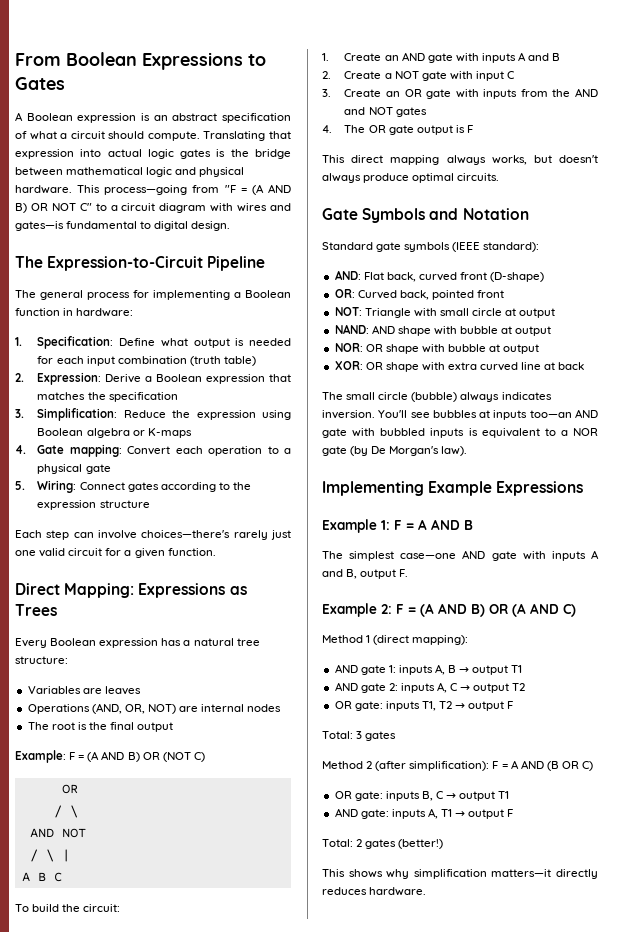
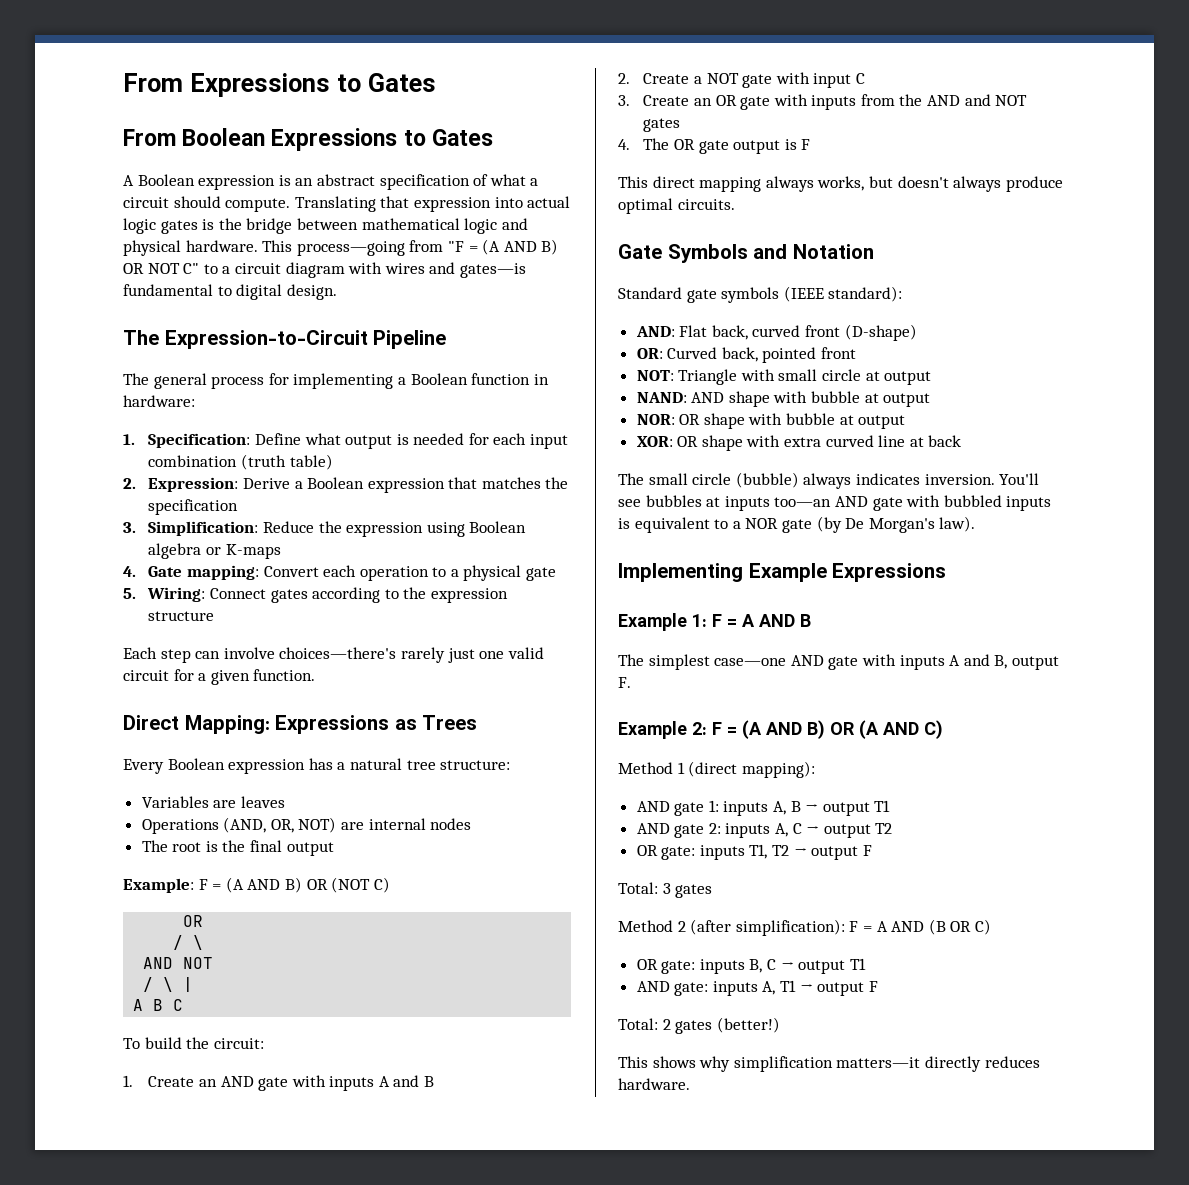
+ From Expressions to Gates

